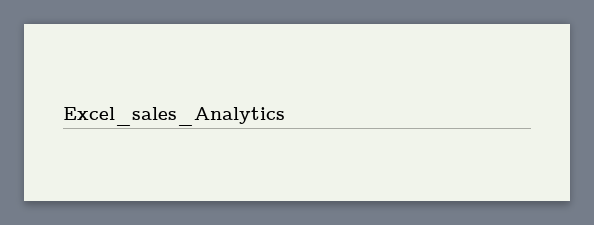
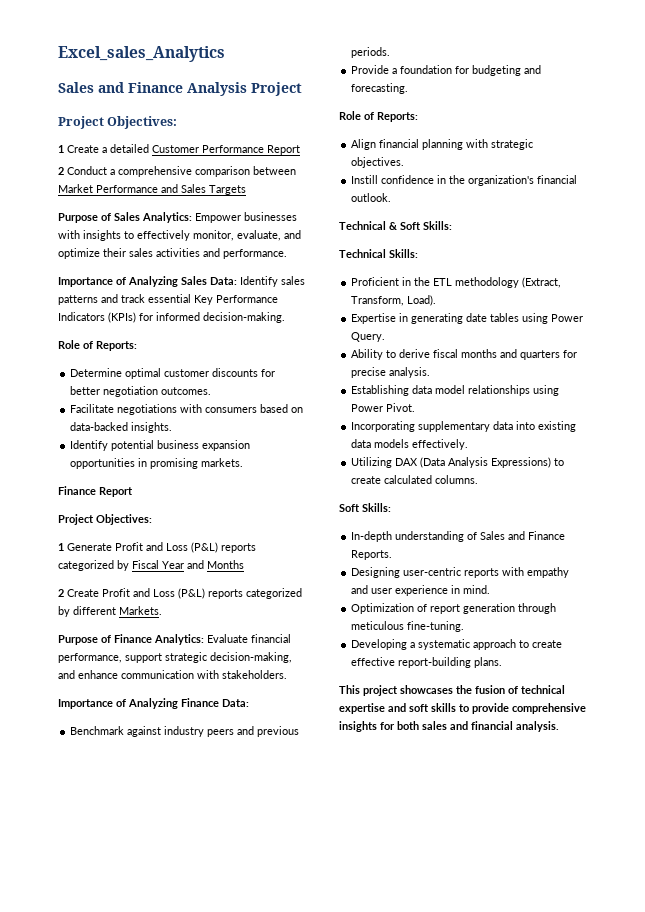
+ Sales and Finance Analysis Project
+ Project Objectives:
+ 1 Create a detailed Customer Performance Report
+ 2 Conduct a comprehensive comparison between Market Performance and Sales Targets
+ Purpose of Sales Analytics: Empower businesses with insights to effectively monitor, evaluate, and optimize their sales activities and performance.
+ Importance of Analyzing Sales Data: Identify sales patterns and track essential Key Performance Indicators (KPIs) for informed decision-making.
+ Role of Reports:
+ Determine optimal customer discounts for better negotiation outcomes.
+ Facilitate negotiations with consumers based on data-backed insights.
+ Identify potential business expansion opportunities in promising markets.
+ Finance Report
+ Project Objectives:
+ 1 Generate Profit and Loss (P&L) reports categorized by Fiscal Year and Months
+ 2 Create Profit and Loss (P&L) reports categorized by different Markets.
+ Purpose of Finance Analytics: Evaluate financial performance, support strategic decision-making, and enhance communication with stakeholders.
+ Importance of Analyzing Finance Data:
+ Benchmark against industry peers and previous periods.
+ Provide a foundation for budgeting and forecasting.
+ Role of Reports:
+ Align financial planning with strategic objectives.
+ Instill confidence in the organization's financial outlook.
+ Technical & Soft Skills:
+ Technical Skills:
+ Proficient in the ETL methodology (Extract, Transform, Load).
+ Expertise in generating date tables using Power Query.
+ Ability to derive fiscal months and quarters for precise analysis.
+ Establishing data model relationships using Power Pivot.
+ Incorporating supplementary data into existing data models effectively.
+ Utilizing DAX (Data Analysis Expressions) to create calculated columns.
+ Soft Skills:
+ In-depth understanding of Sales and Finance Reports.
+ Designing user-centric reports with empathy and user experience in mind.
+ Optimization of report generation through meticulous fine-tuning.
+ Developing a systematic approach to create effective report-building plans.
+ This project showcases the fusion of technical expertise and soft skills to provide comprehensive insights for both sales and financial analysis.

